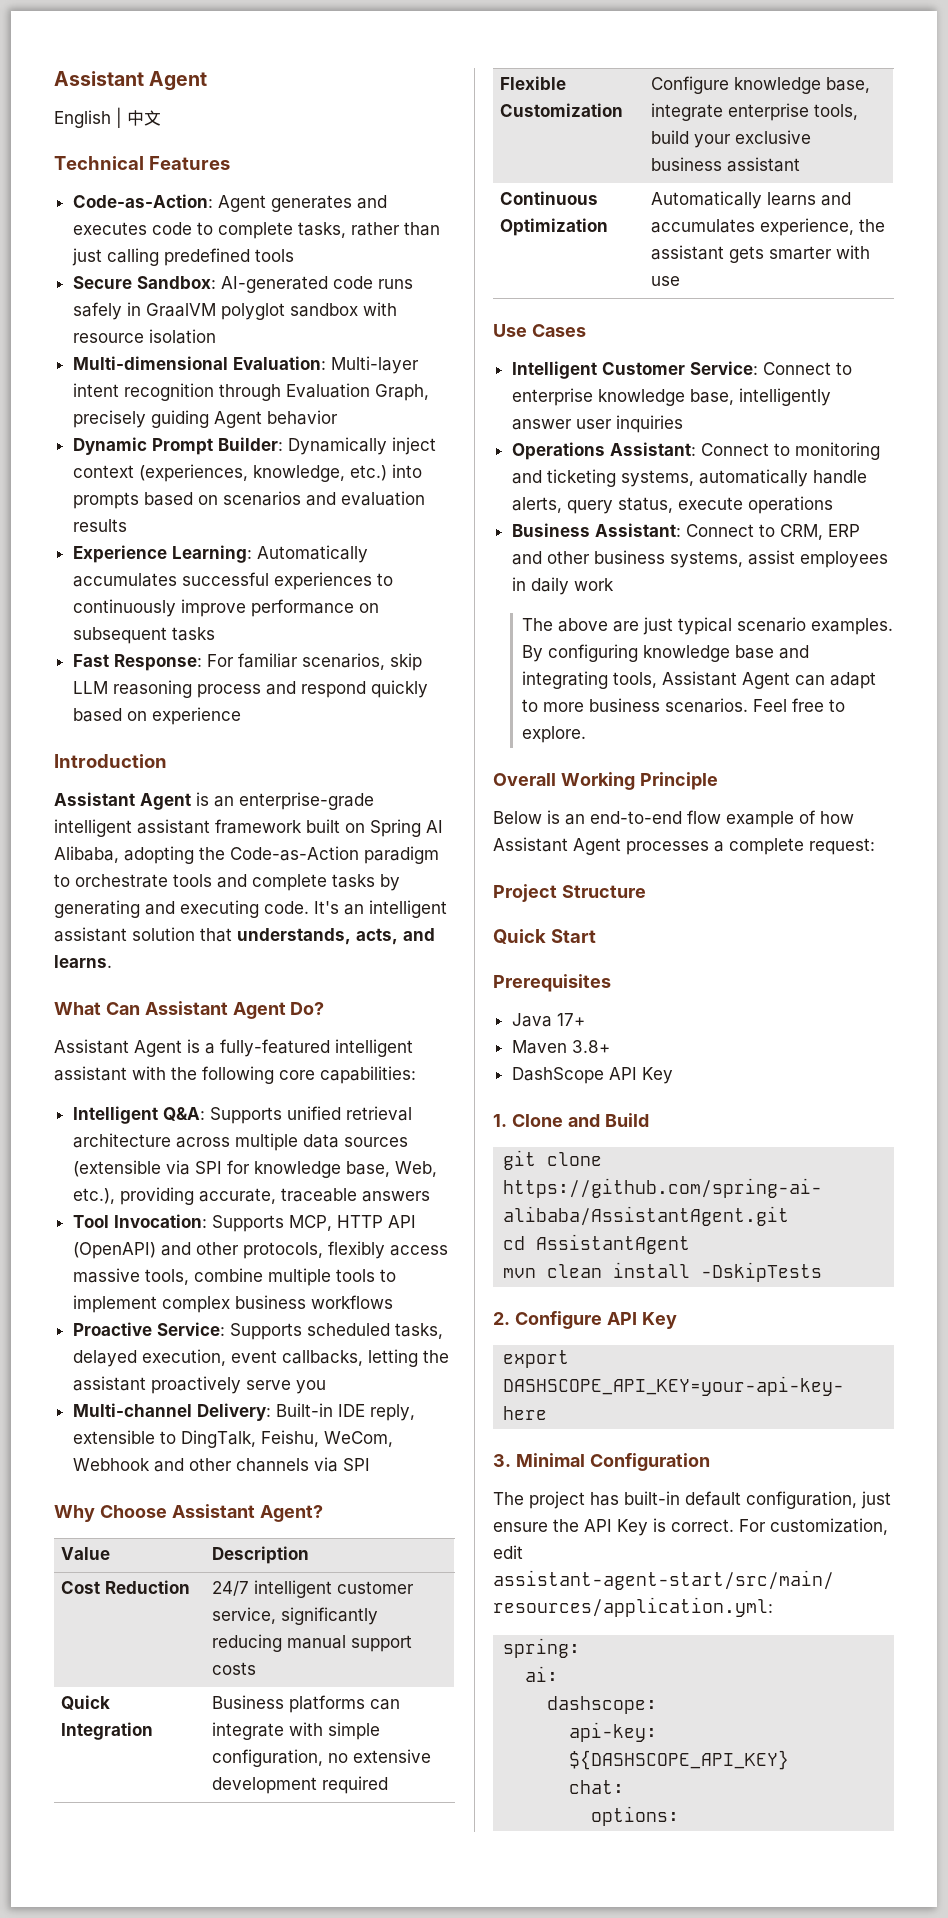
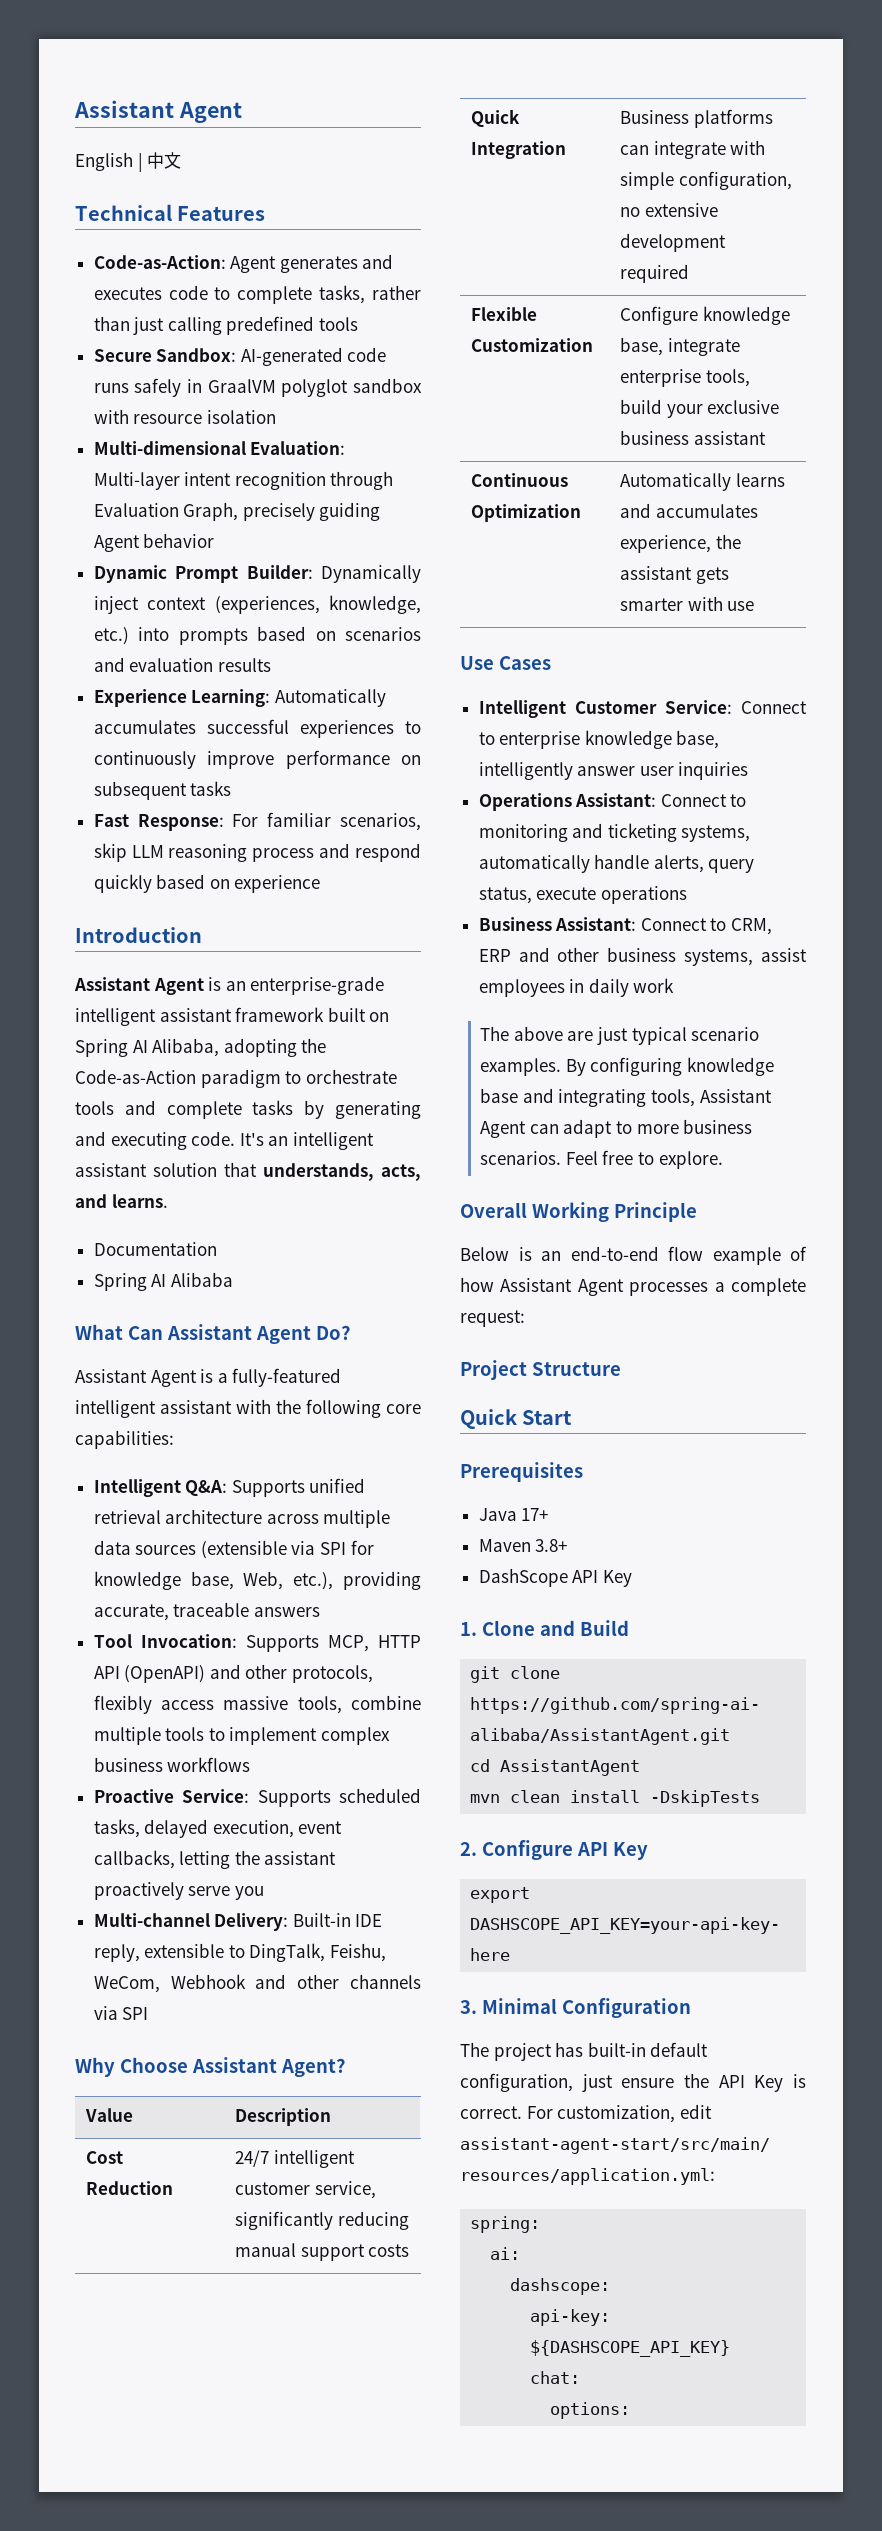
+ Documentation
+ Spring AI Alibaba

